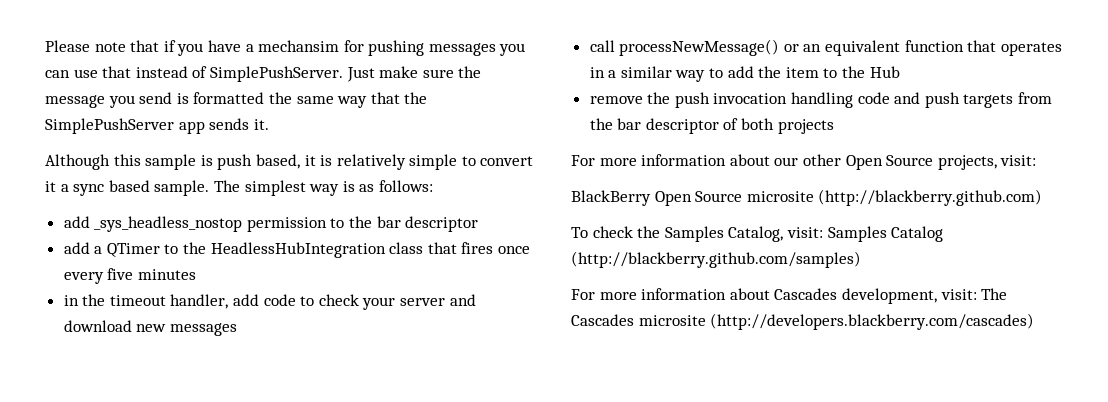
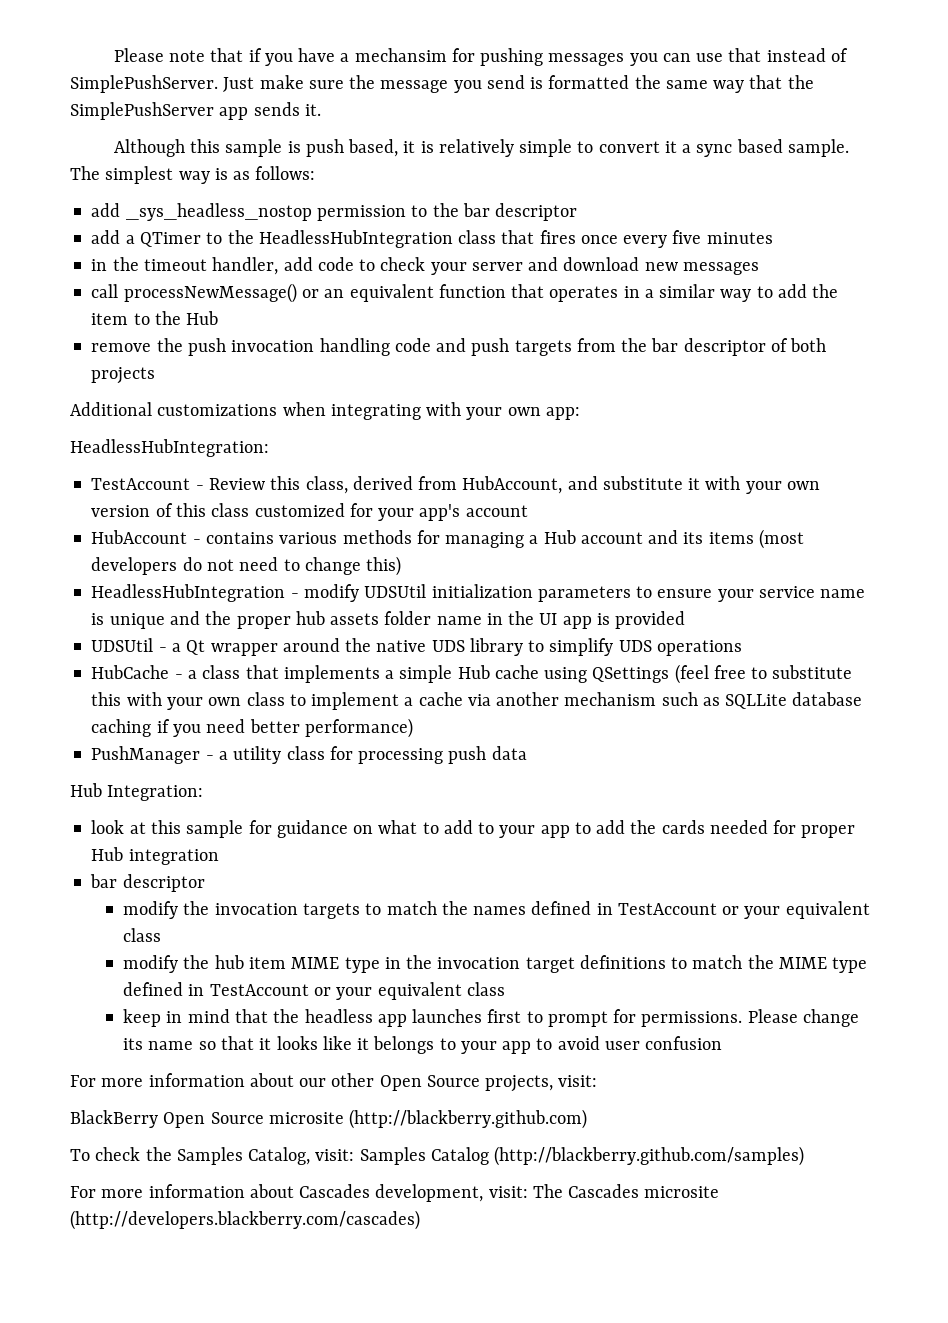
+ Additional customizations when integrating with your own app:
+ HeadlessHubIntegration:
+ TestAccount - Review this class, derived from HubAccount, and substitute it with your own version of this class customized for your app's account
+ HubAccount - contains various methods for managing a Hub account and its items (most developers do not need to change this)
+ HeadlessHubIntegration - modify UDSUtil initialization parameters to ensure your service name is unique and the proper hub assets folder name in the UI app is provided
+ UDSUtil - a Qt wrapper around the native UDS library to simplify UDS operations
+ HubCache - a class that implements a simple Hub cache using QSettings (feel free to substitute this with your own class to implement a cache via another mechanism such as SQLLite database caching if you need better performance)
+ PushManager - a utility class for processing push data
+ Hub Integration:
+ look at this sample for guidance on what to add to your app to add the cards needed for proper Hub integration
+ bar descriptor
+ modify the invocation targets to match the names defined in TestAccount or your equivalent class
+ modify the hub item MIME type in the invocation target definitions to match the MIME type defined in TestAccount or your equivalent class
+ keep in mind that the headless app launches first to prompt for permissions. Please change its name so that it looks like it belongs to your app to avoid user confusion

